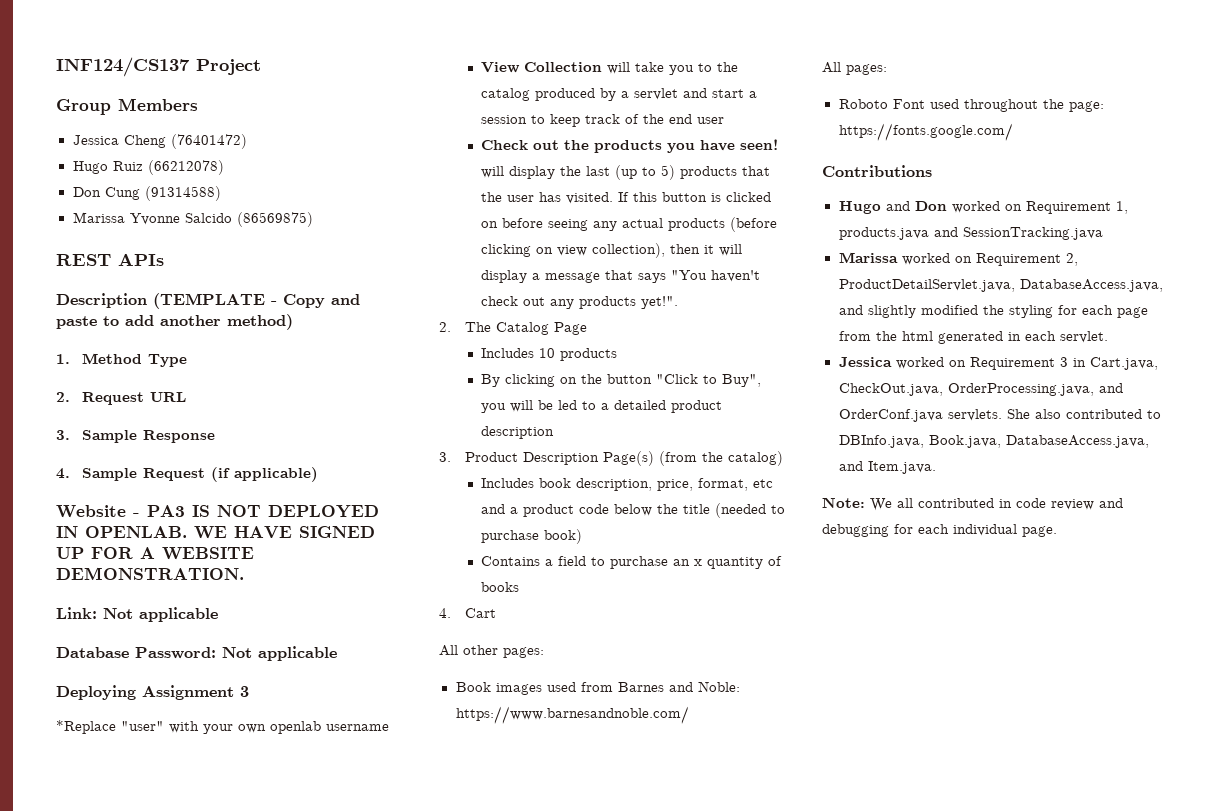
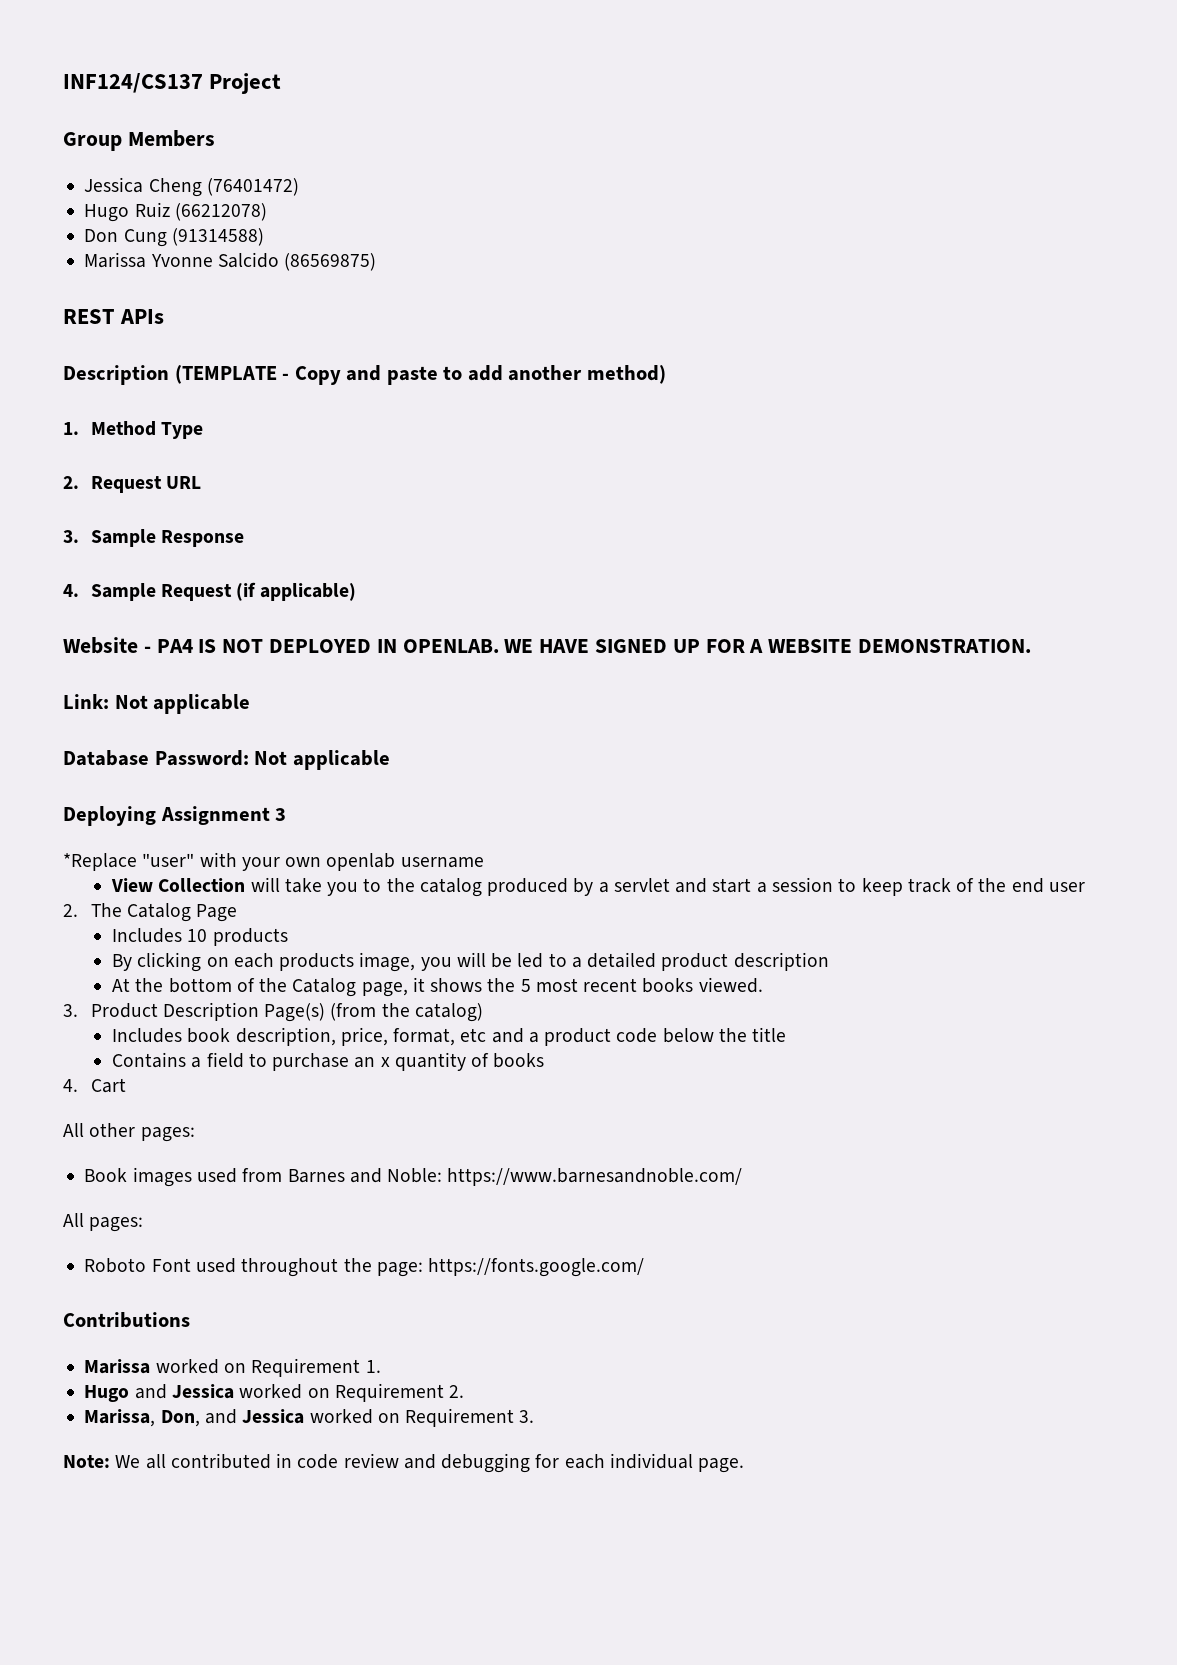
- Website - PA3 IS NOT DEPLOYED IN OPENLAB.
+ Website - PA4 IS NOT DEPLOYED IN OPENLAB.
- Check out the products you have seen! will display the last (up to 5) products that the user has visited. If this button is clicked on before seeing any actual products (before clicking on view collection), then it will display a message that says "You haven't check out any products yet!".
- By clicking on the button "Click to Buy", you will be led to a detailed product description
+ By clicking on each products image, you will be led to a detailed product description
+ At the bottom of the Catalog page, it shows the 5 most recent books viewed.
- Includes book description, price, format, etc and a product code below the title (needed to purchase book)
+ Includes book description, price, format, etc and a product code below the title
- Hugo and Don worked on Requirement 1, products.java and SessionTracking.java
- Marissa worked on Requirement 2, ProductDetailServlet.java, DatabaseAccess.java, and slightly modified the styling for each page from the html generated in each servlet.
- Jessica worked on Requirement 3 in Cart.java, CheckOut.java, OrderProcessing.java, and OrderConf.java servlets. She also contributed to DBInfo.java, Book.java, DatabaseAccess.java, and Item.java.
+ Marissa worked on Requirement 1.
+ Hugo and Jessica worked on Requirement 2.
+ Marissa, Don, and Jessica worked on Requirement 3.

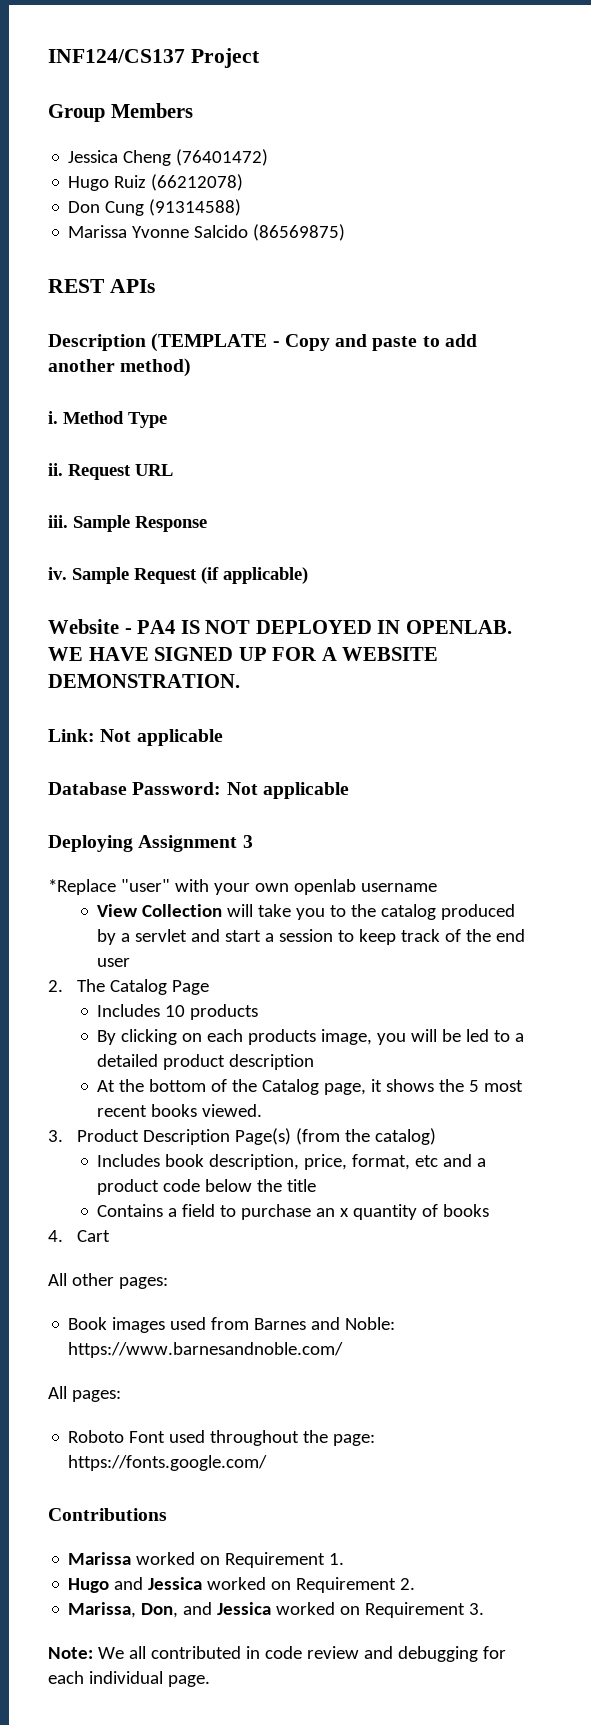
- 1. Method Type
+ i. Method Type
- 2. Request URL
+ ii. Request URL
- 3. Sample Response
+ iii. Sample Response
- 4. Sample Request (if applicable)
+ iv. Sample Request (if applicable)

